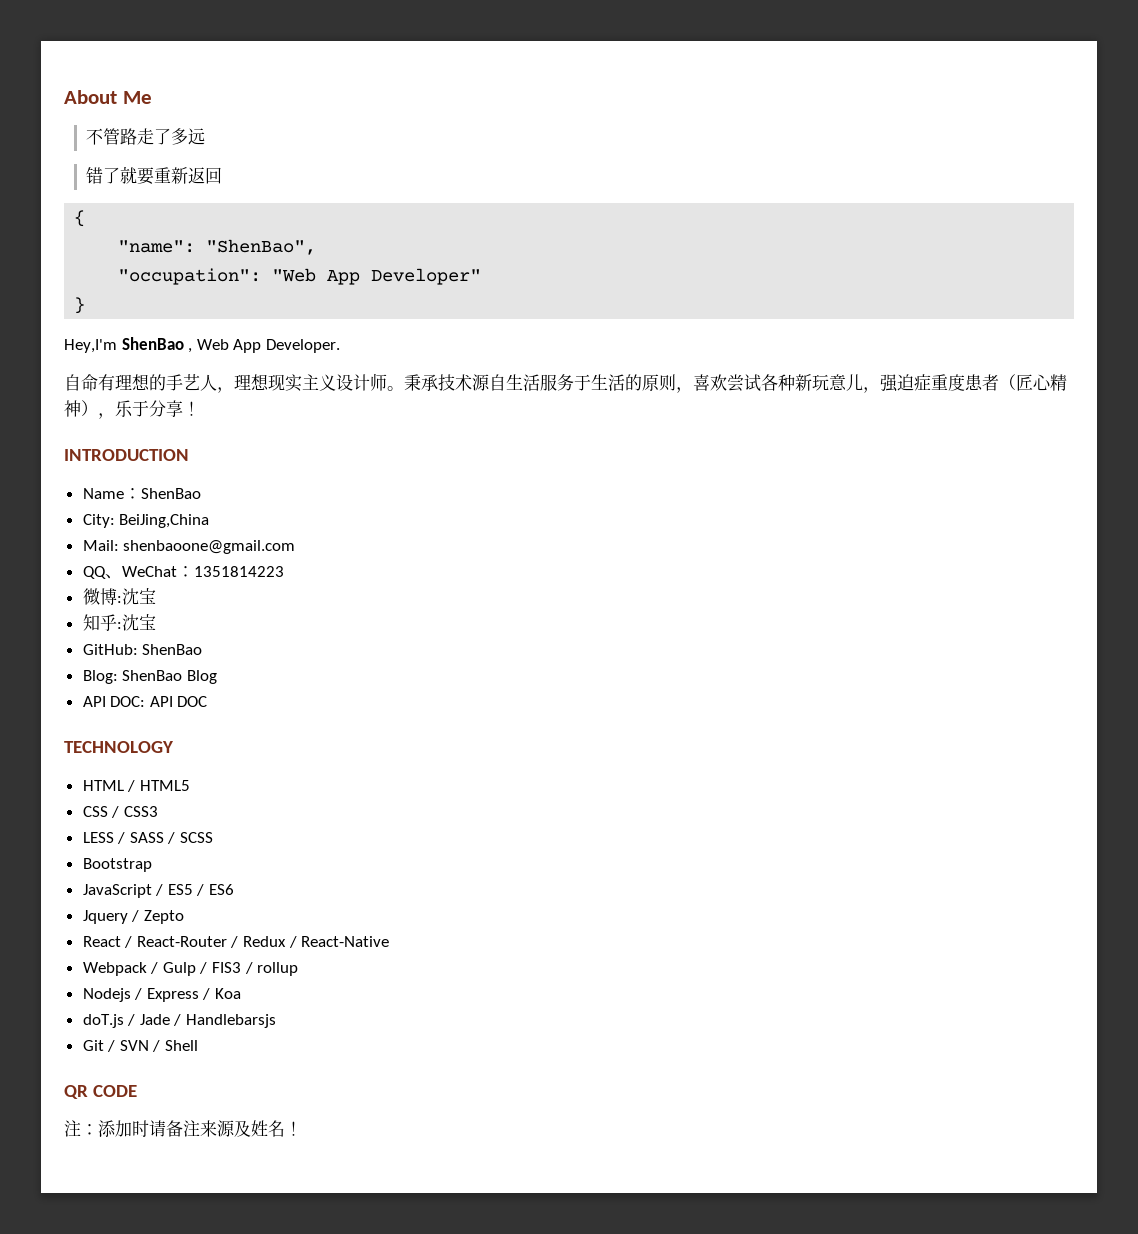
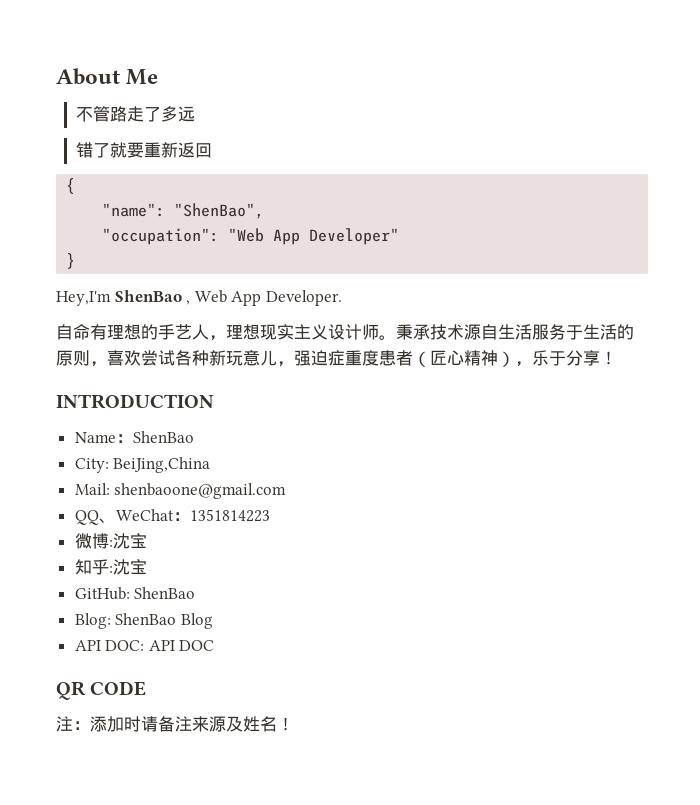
- TECHNOLOGY
- HTML / HTML5
- CSS / CSS3
- LESS / SASS / SCSS
- Bootstrap
- JavaScript / ES5 / ES6
- Jquery / Zepto
- React / React-Router / Redux / React-Native
- Webpack / Gulp / FIS3 / rollup
- Nodejs / Express / Koa
- doT.js / Jade / Handlebarsjs
- Git / SVN / Shell

